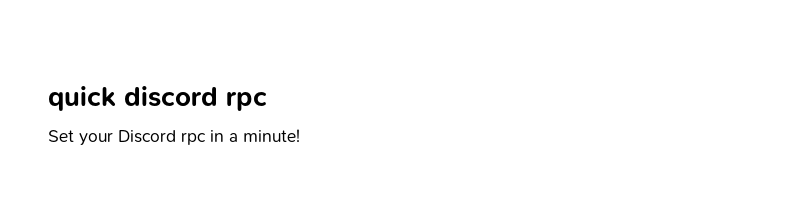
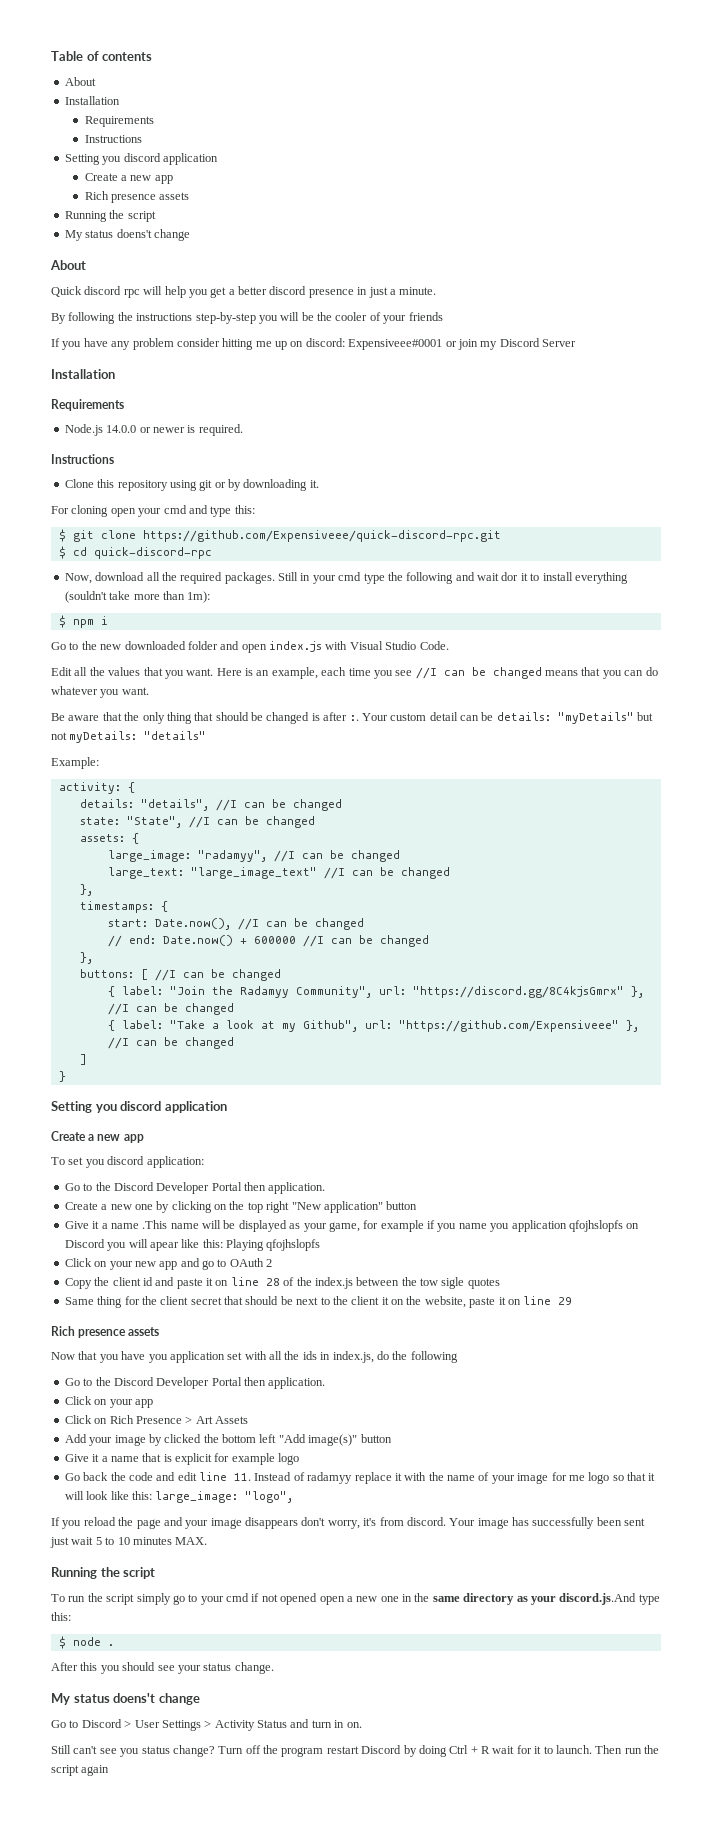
- quick discord rpc
- Set your Discord rpc in a minute!
+ Table of contents
+ About
+ Installation
+ Requirements
+ Instructions
+ Setting you discord application
+ Create a new app
+ Rich presence assets
+ Running the script
+ My status doens't change
+ About
+ Quick discord rpc will help you get a better discord presence in just a minute.
+ By following the instructions step-by-step you will be the cooler of your friends
+ If you have any problem consider hitting me up on discord: Expensiveee#0001 or join my Discord Server
+ Installation
+ Requirements
+ Node.js 14.0.0 or newer is required.
+ Instructions
+ Clone this repository using git or by downloading it.
+ For cloning open your cmd and type this:
+ $ git clone https://github.com/Expensiveee/quick-discord-rpc.git
+ $ cd quick-discord-rpc
+ Now, download all the required packages. Still in your cmd type the following and wait dor it to install everything (souldn't take more than 1m):
+ $ npm i
+ Go to the new downloaded folder and open index.js with Visual Studio Code.
+ Edit all the values that you want. Here is an example, each time you see //I can be changed means that you can do whatever you want.
+ Be aware that the only thing that should be changed is after :. Your custom detail can be details: "myDetails" but not myDetails: "details"
+ Example:
+ activity: {
+ details: "details", //I can be changed
+ state: "State", //I can be changed
+ assets: {
+ large_image: "radamyy", //I can be changed
+ large_text: "large_image_text" //I can be changed
+ },
+ timestamps: {
+ start: Date.now(), //I can be changed
+ // end: Date.now() + 600000 //I can be changed
+ },
+ buttons: [ //I can be changed
+ { label: "Join the Radamyy Community", url: "https://discord.gg/8C4kjsGmrx" }, //I can be changed
+ { label: "Take a look at my Github", url: "https://github.com/Expensiveee" }, //I can be changed
+ ]
+ }
+ Setting you discord application
+ Create a new app
+ To set you discord application:
+ Go to the Discord Developer Portal then application.
+ Create a new one by clicking on the top right "New application" button
+ Give it a name .This name will be displayed as your game, for example if you name you application qfojhslopfs on Discord you will apear like this: Playing qfojhslopfs
+ Click on your new app and go to OAuth 2
+ Copy the client id and paste it on line 28 of the index.js between the tow sigle quotes
+ Same thing for the client secret that should be next to the client it on the website, paste it on line 29
+ Rich presence assets
+ Now that you have you application set with all the ids in index.js, do the following
+ Go to the Discord Developer Portal then application.
+ Click on your app
+ Click on Rich Presence > Art Assets
+ Add your image by clicked the bottom left "Add image(s)" button
+ Give it a name that is explicit for example logo
+ Go back the code and edit line 11. Instead of radamyy replace it with the name of your image for me logo so that it will look like this: large_image: "logo",
+ If you reload the page and your image disappears don't worry, it's from discord. Your image has successfully been sent just wait 5 to 10 minutes MAX.
+ Running the script
+ To run the script simply go to your cmd if not opened open a new one in the same directory as your discord.js.And type this:
+ $ node .
+ After this you should see your status change.
+ My status doens't change
+ Go to Discord > User Settings > Activity Status and turn in on.
+ Still can't see you status change? Turn off the program restart Discord by doing Ctrl + R wait for it to launch. Then run the script again

